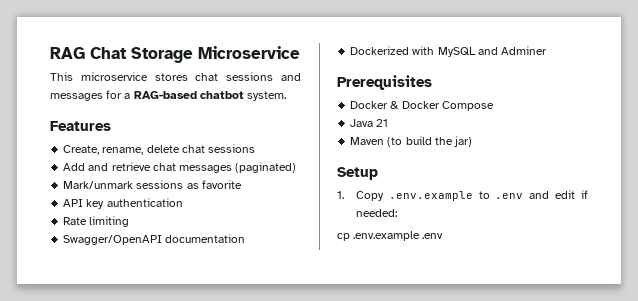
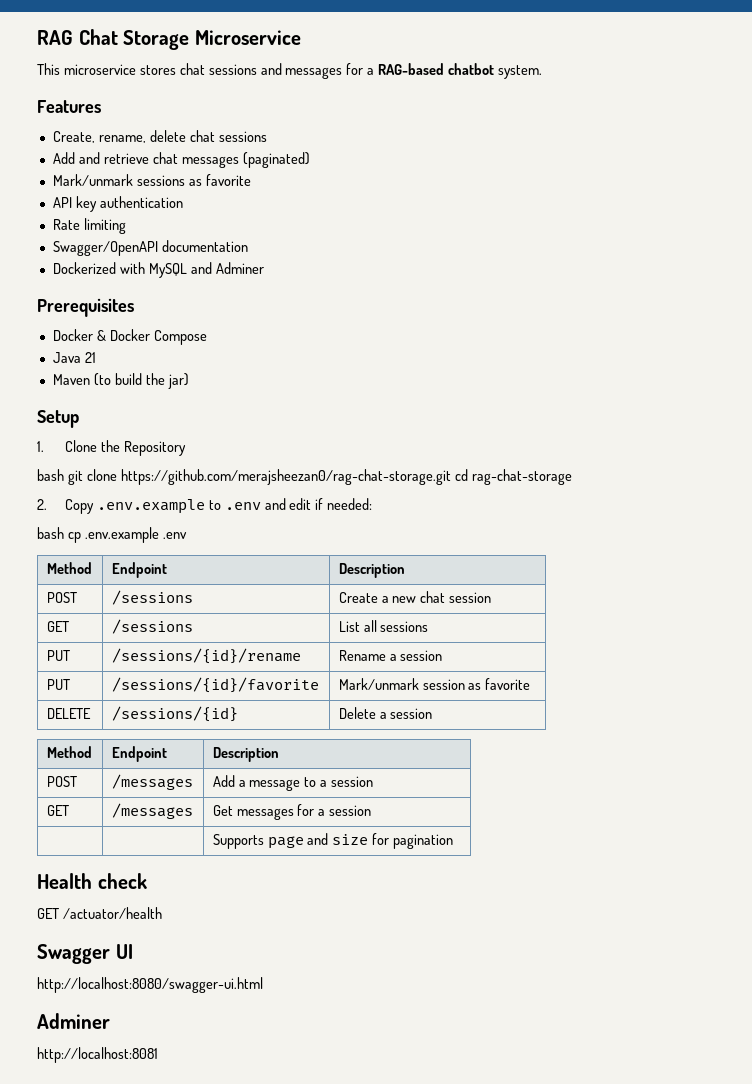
- 1. Copy .env.example to .env and edit if needed:
+ 1. Clone the Repository
+ bash git clone https://github.com/merajsheezan0/rag-chat-storage.git cd rag-chat-storage
+ 2. Copy .env.example to .env and edit if needed:
- cp .env.example .env
+ bash cp .env.example .env
+ Method | Endpoint | Description
+ POST | /sessions | Create a new chat session
+ GET | /sessions | List all sessions
+ PUT | /sessions/{id}/rename | Rename a session
+ PUT | /sessions/{id}/favorite | Mark/unmark session as favorite
+ DELETE | /sessions/{id} | Delete a session
+ Method | Endpoint | Description
+ POST | /messages | Add a message to a session
+ GET | /messages | Get messages for a session
+ | | Supports page and size for pagination
+ Health check
+ GET /actuator/health
+ Swagger UI
+ http://localhost:8080/swagger-ui.html
+ Adminer
+ http://localhost:8081

